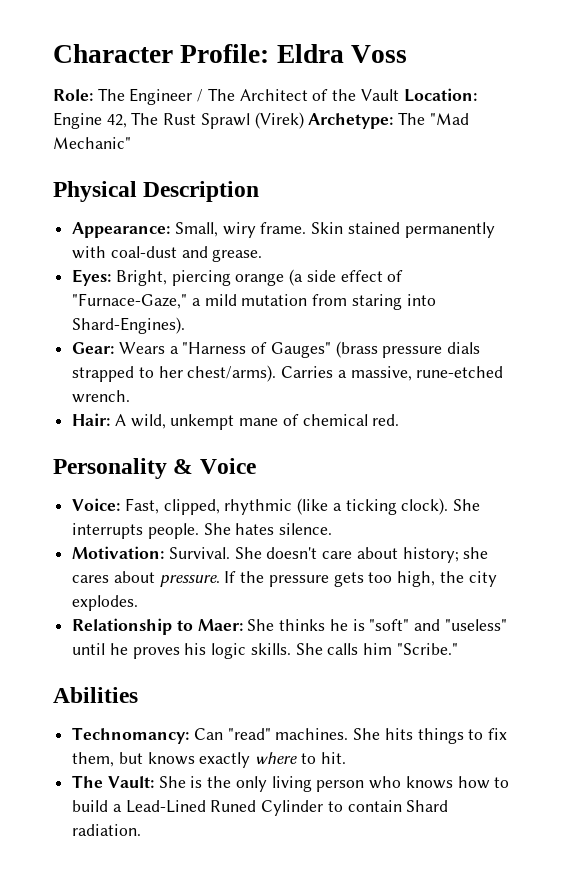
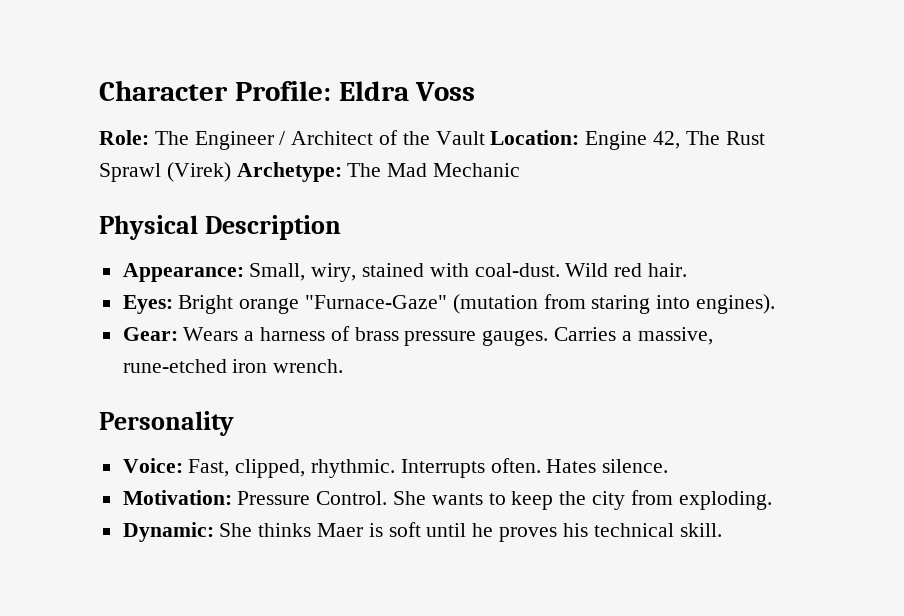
- Role: The Engineer / The Architect of the Vault Location: Engine 42, The Rust Sprawl (Virek) Archetype: The "Mad Mechanic"
+ Role: The Engineer / Architect of the Vault Location: Engine 42, The Rust Sprawl (Virek) Archetype: The Mad Mechanic
- Appearance: Small, wiry frame. Skin stained permanently with coal-dust and grease.
- Eyes: Bright, piercing orange (a side effect of "Furnace-Gaze," a mild mutation from staring into Shard-Engines).
+ Appearance: Small, wiry, stained with coal-dust. Wild red hair.
+ Eyes: Bright orange "Furnace-Gaze" (mutation from staring into engines).
- Gear: Wears a "Harness of Gauges" (brass pressure dials strapped to her chest/arms).
+ Gear: Wears a harness of brass pressure gauges.
- Carries a massive, rune-etched wrench.
+ Carries a massive, rune-etched iron wrench.
- Hair: A wild, unkempt mane of chemical red.
- Personality & Voice
+ Personality
- Voice: Fast, clipped, rhythmic (like a ticking clock). She interrupts people. She hates silence.
- Motivation: Survival. She doesn't care about history; she cares about pressure. If the pressure gets too high, the city explodes.
- Relationship to Maer: She thinks he is "soft" and "useless" until he proves his logic skills. She calls him "Scribe."
- Abilities
- Technomancy: Can "read" machines. She hits things to fix them, but knows exactly where to hit.
- The Vault: She is the only living person who knows how to build a Lead-Lined Runed Cylinder to contain Shard radiation.
+ Voice: Fast, clipped, rhythmic. Interrupts often. Hates silence.
+ Motivation: Pressure Control. She wants to keep the city from exploding.
+ Dynamic: She thinks Maer is soft until he proves his technical skill.

